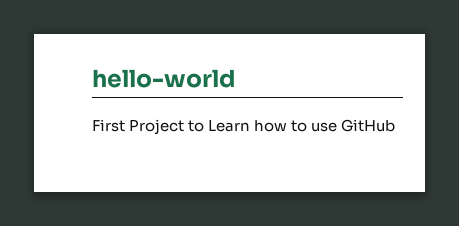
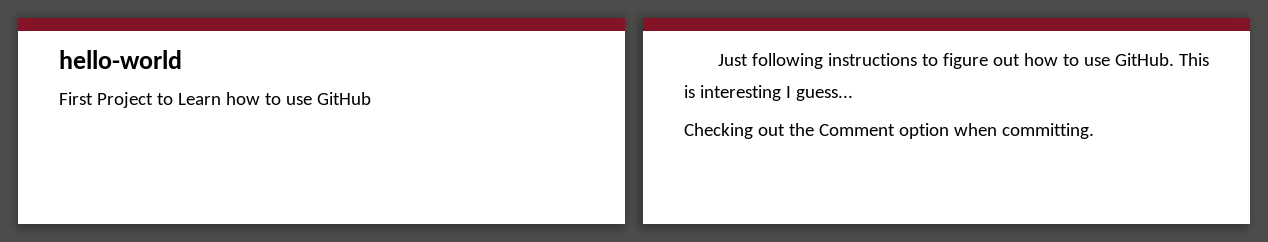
+ Just following instructions to figure out how to use GitHub. This is interesting I guess...
+ Checking out the Comment option when committing.

